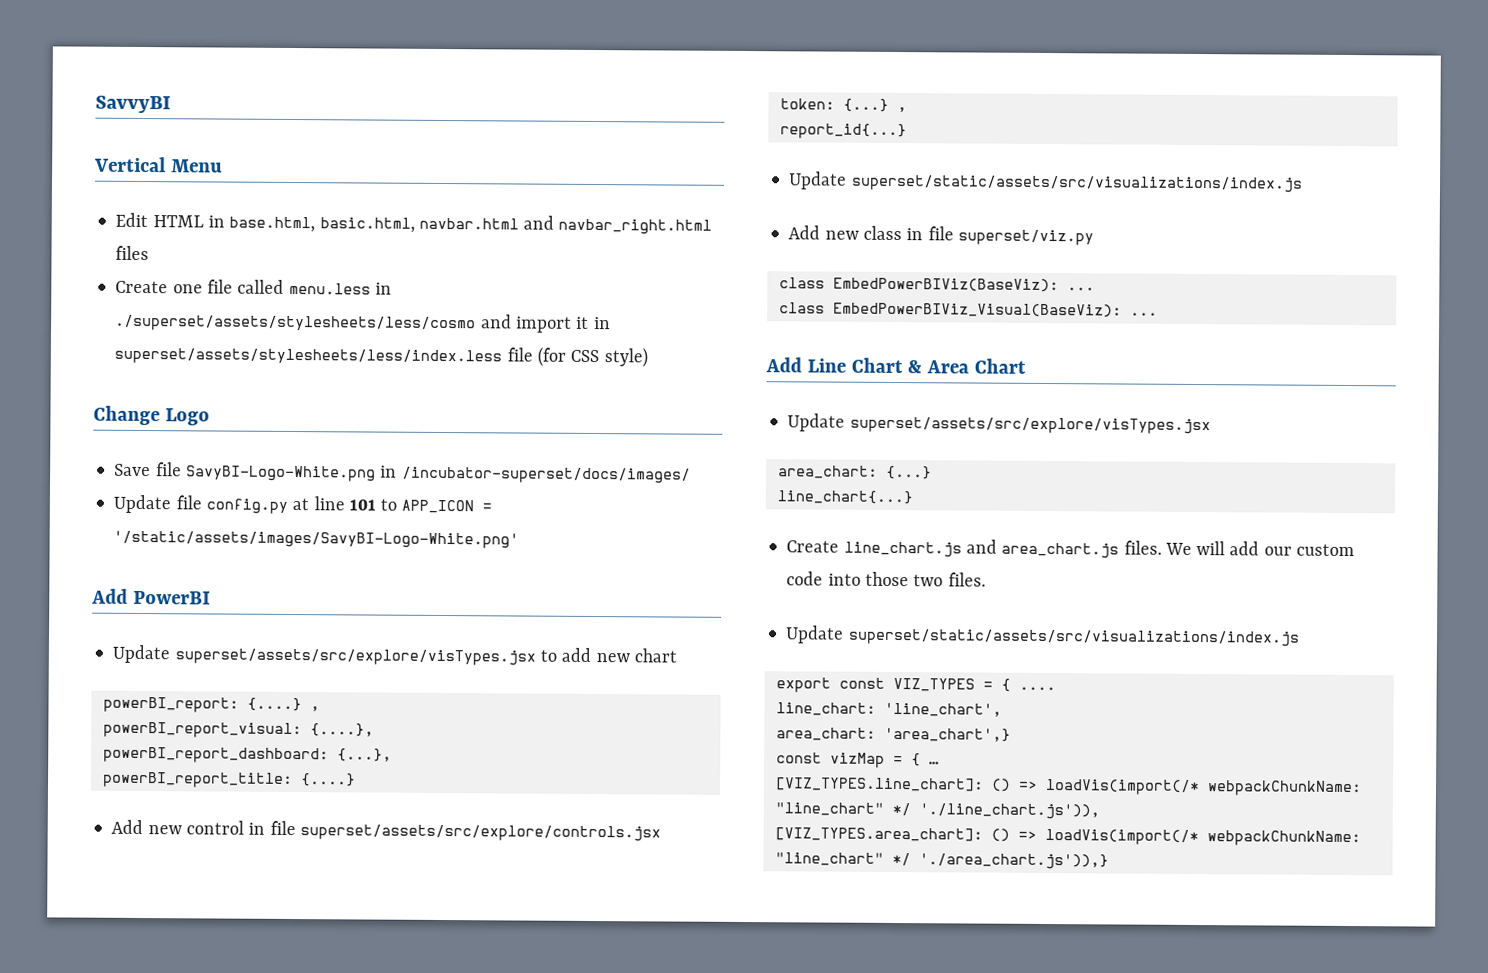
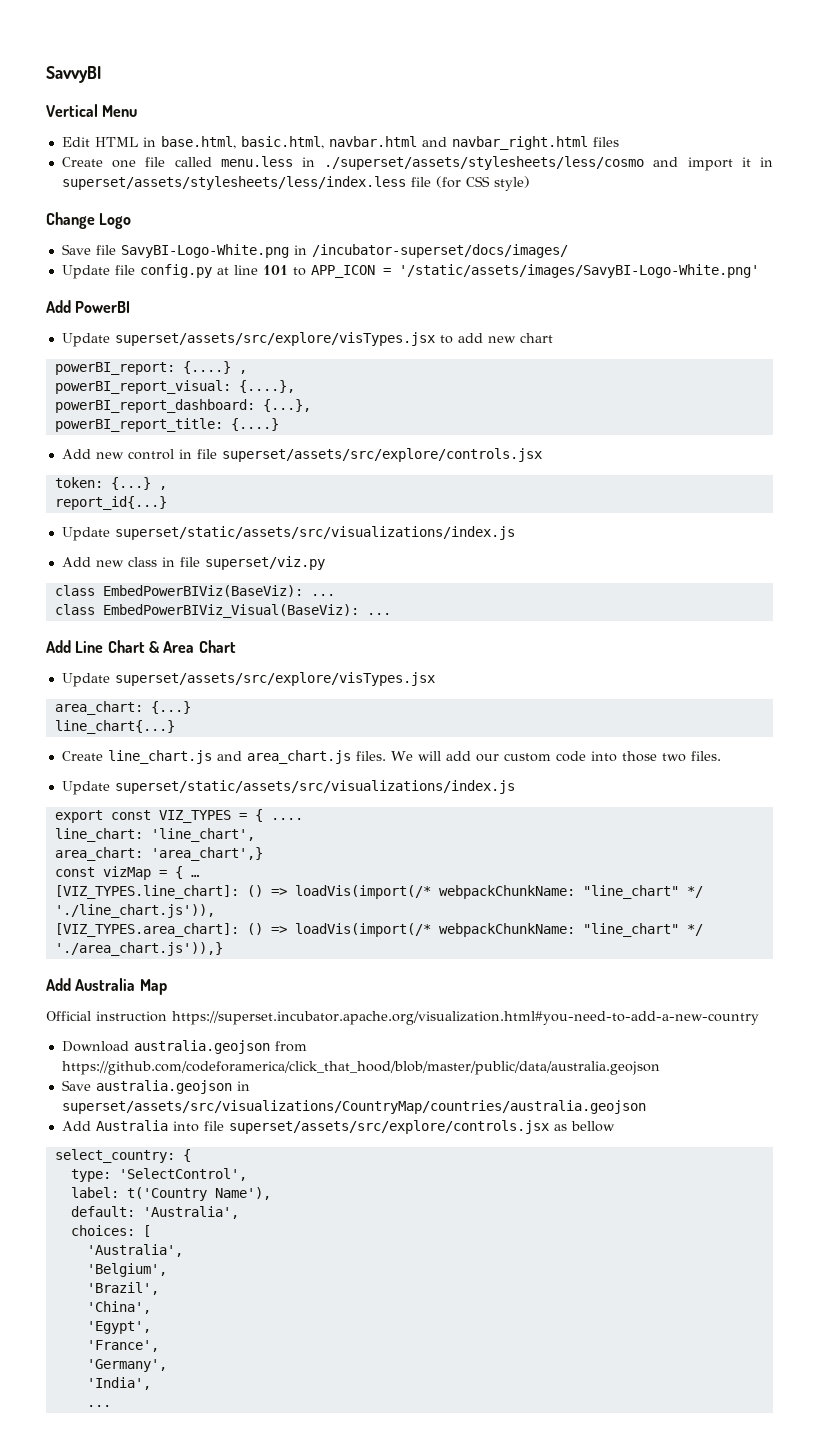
+ Add Australia Map
+ Official instruction https://superset.incubator.apache.org/visualization.html#you-need-to-add-a-new-country
+ Download australia.geojson from https://github.com/codeforamerica/click_that_hood/blob/master/public/data/australia.geojson
+ Save australia.geojson in superset/assets/src/visualizations/CountryMap/countries/australia.geojson
+ Add Australia into file superset/assets/src/explore/controls.jsx as bellow
+ select_country: {
+ type: 'SelectControl',
+ label: t('Country Name'),
+ default: 'Australia',
+ choices: [
+ 'Australia',
+ 'Belgium',
+ 'Brazil',
+ 'China',
+ 'Egypt',
+ 'France',
+ 'Germany',
+ 'India',
+ ...

